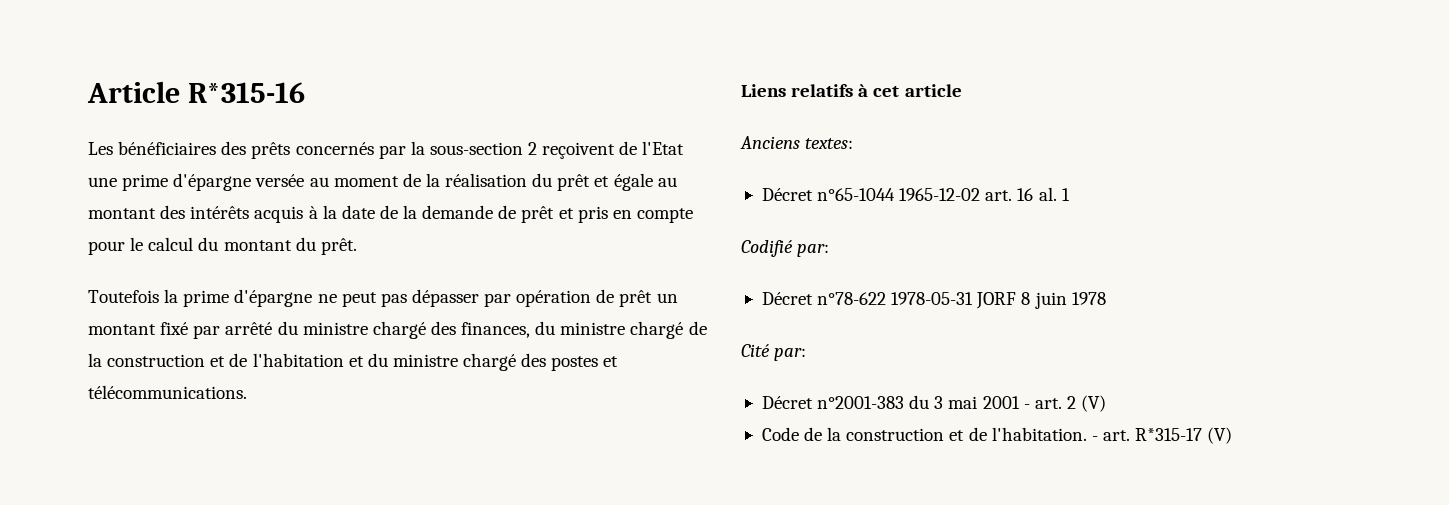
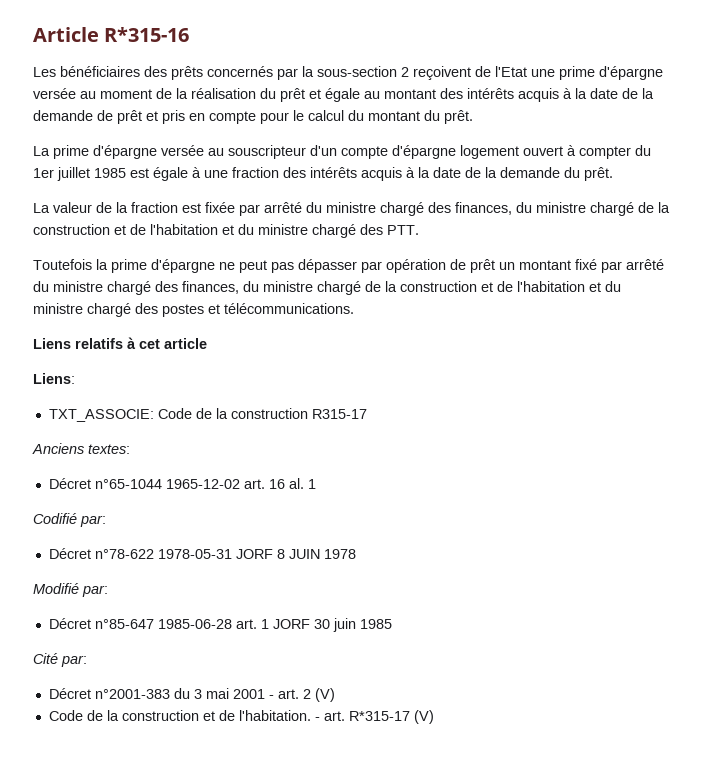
+ La prime d'épargne versée au souscripteur d'un compte d'épargne logement ouvert à compter du 1er juillet 1985 est égale à une fraction des intérêts acquis à la date de la demande du prêt.
+ La valeur de la fraction est fixée par arrêté du ministre chargé des finances, du ministre chargé de la construction et de l'habitation et du ministre chargé des PTT.
+ Liens:
+ TXT_ASSOCIE: Code de la construction R315-17
- Décret n°78-622 1978-05-31 JORF 8 juin 1978
+ Décret n°78-622 1978-05-31 JORF 8 JUIN 1978
+ Modifié par:
+ Décret n°85-647 1985-06-28 art. 1 JORF 30 juin 1985

